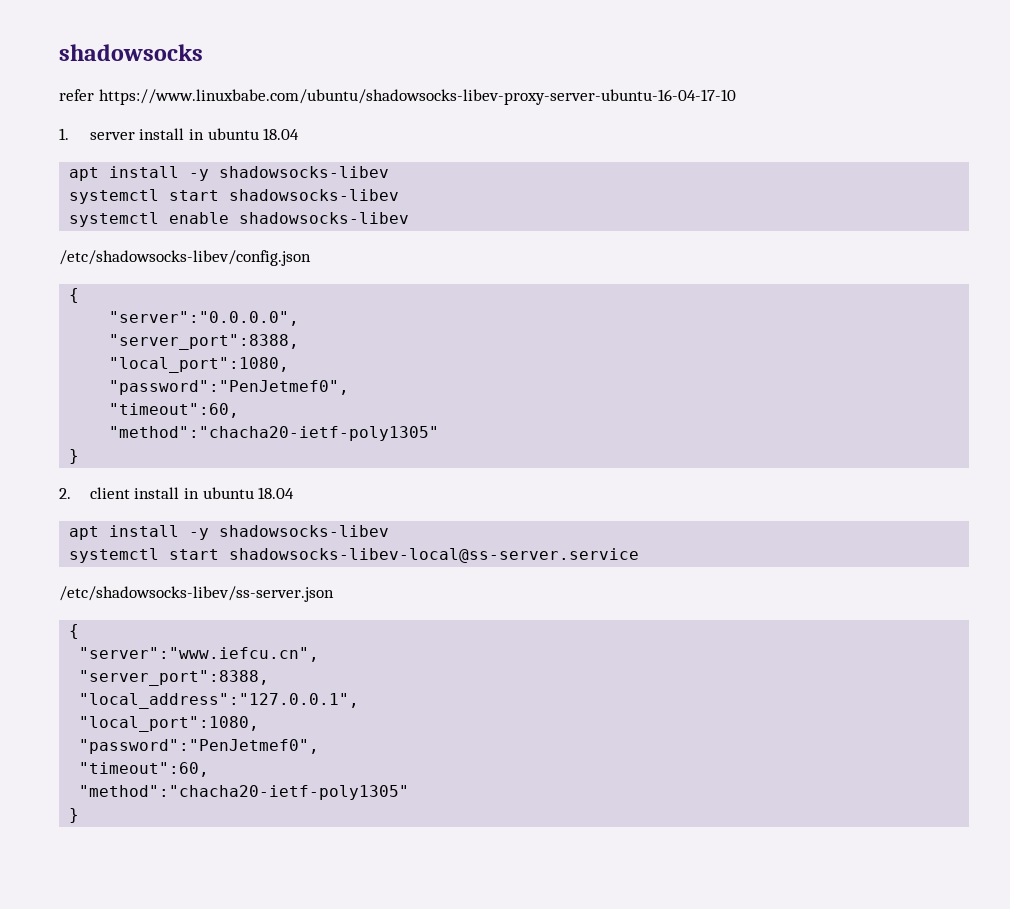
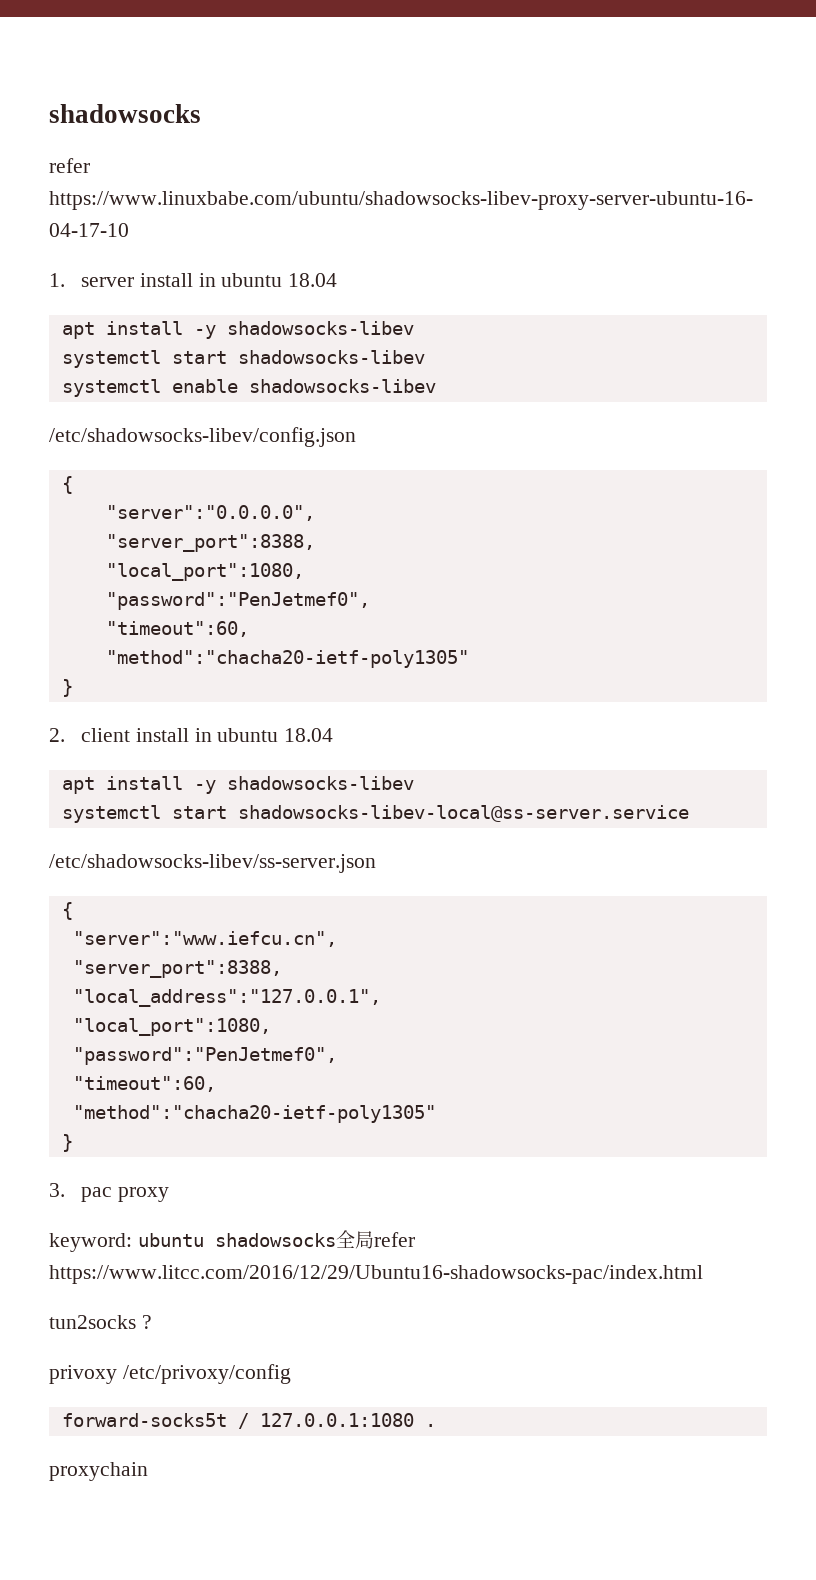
+ 3. pac proxy
+ keyword: ubuntu shadowsocks全局refer https://www.litcc.com/2016/12/29/Ubuntu16-shadowsocks-pac/index.html
+ tun2socks ?
+ privoxy /etc/privoxy/config
+ forward-socks5t / 127.0.0.1:1080 .
+ proxychain

